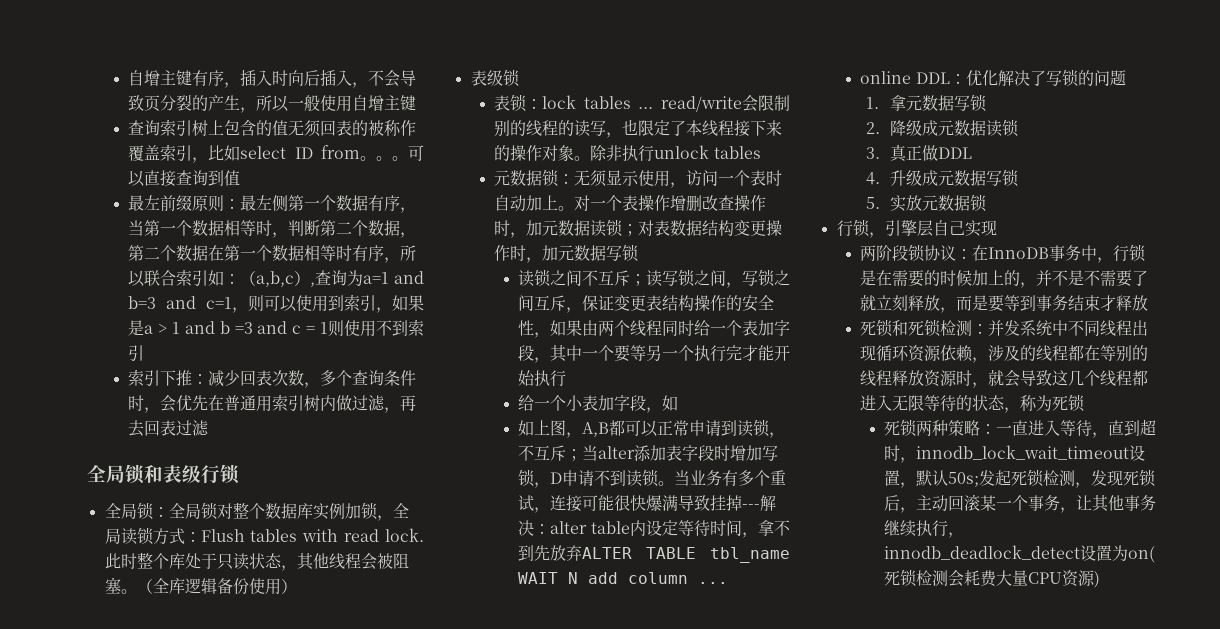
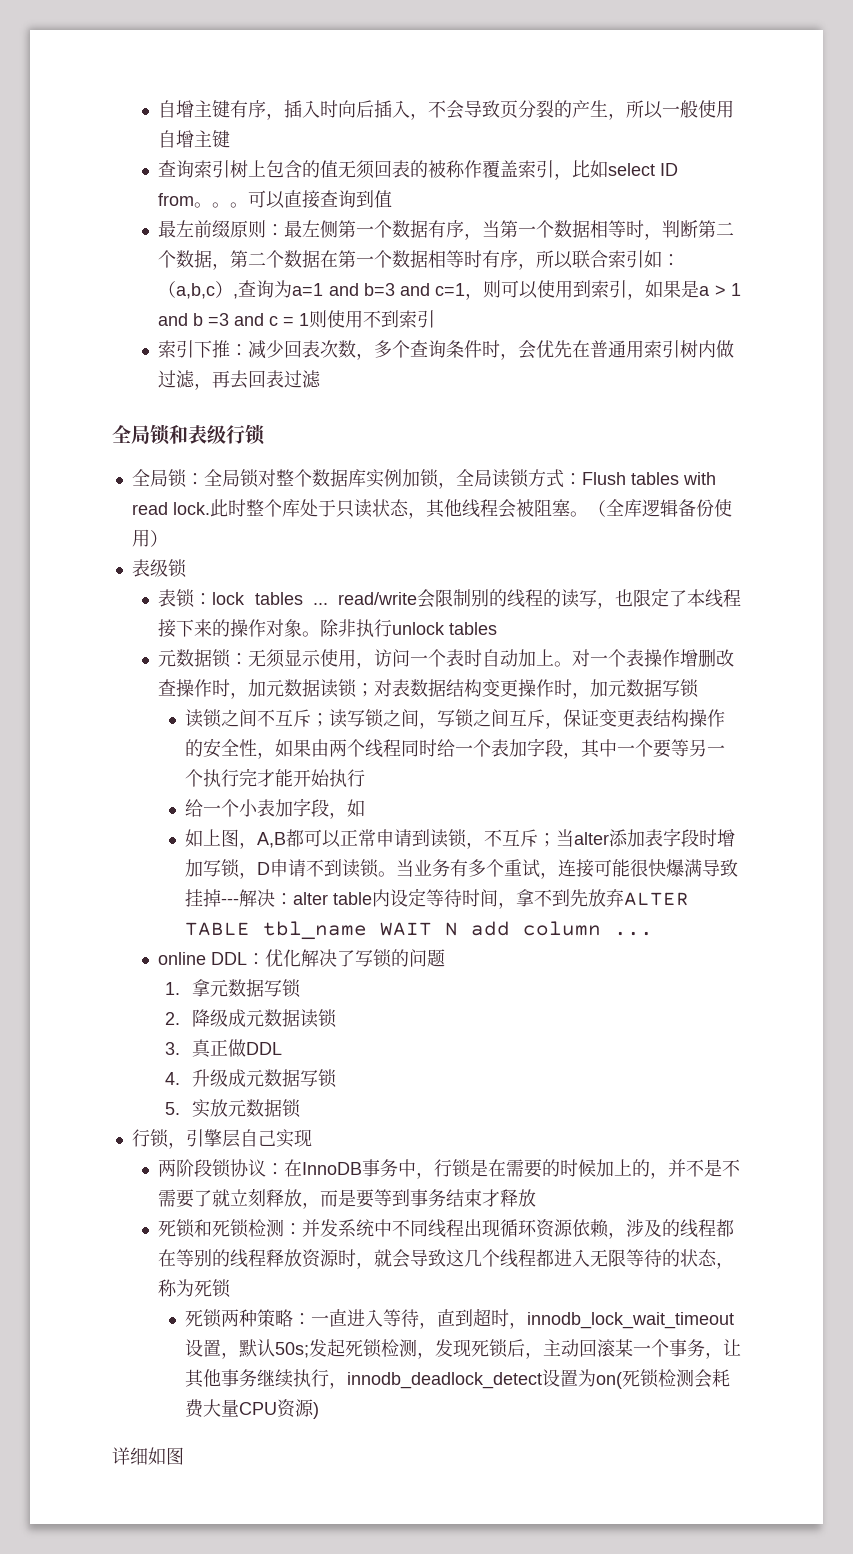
+ 详细如图

